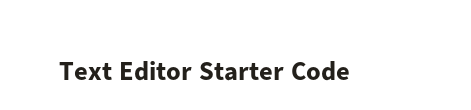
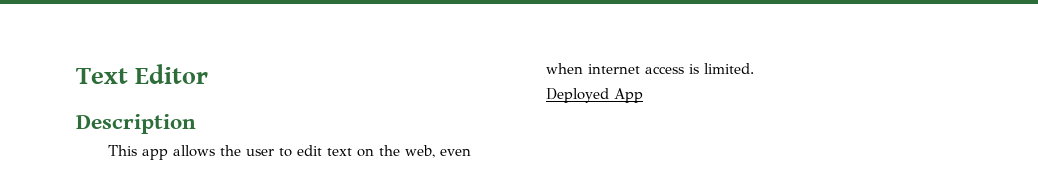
- Text Editor Starter Code
+ Text Editor
+ Description
+ This app allows the user to edit text on the web, even when internet access is limited.
+ Deployed App

